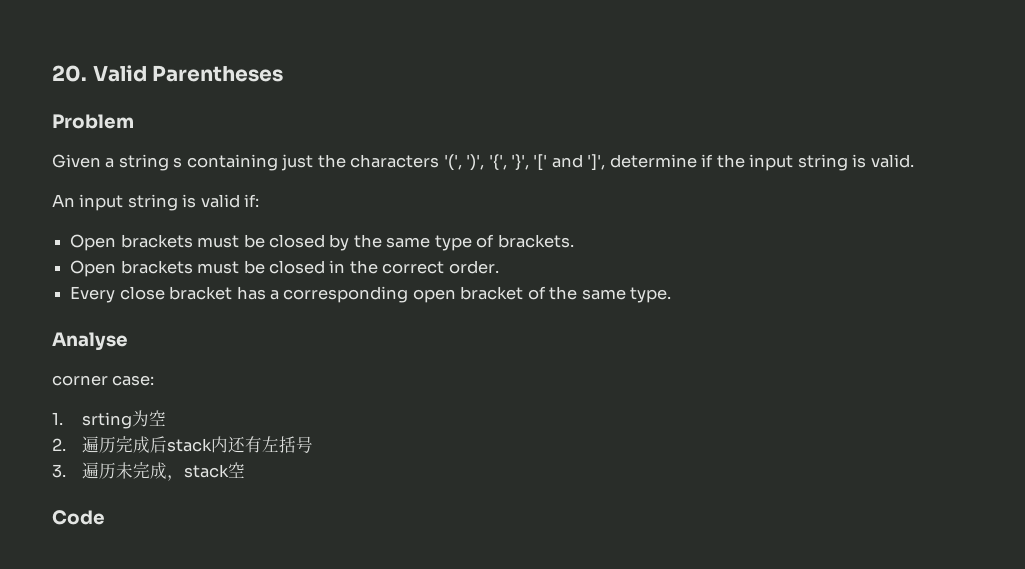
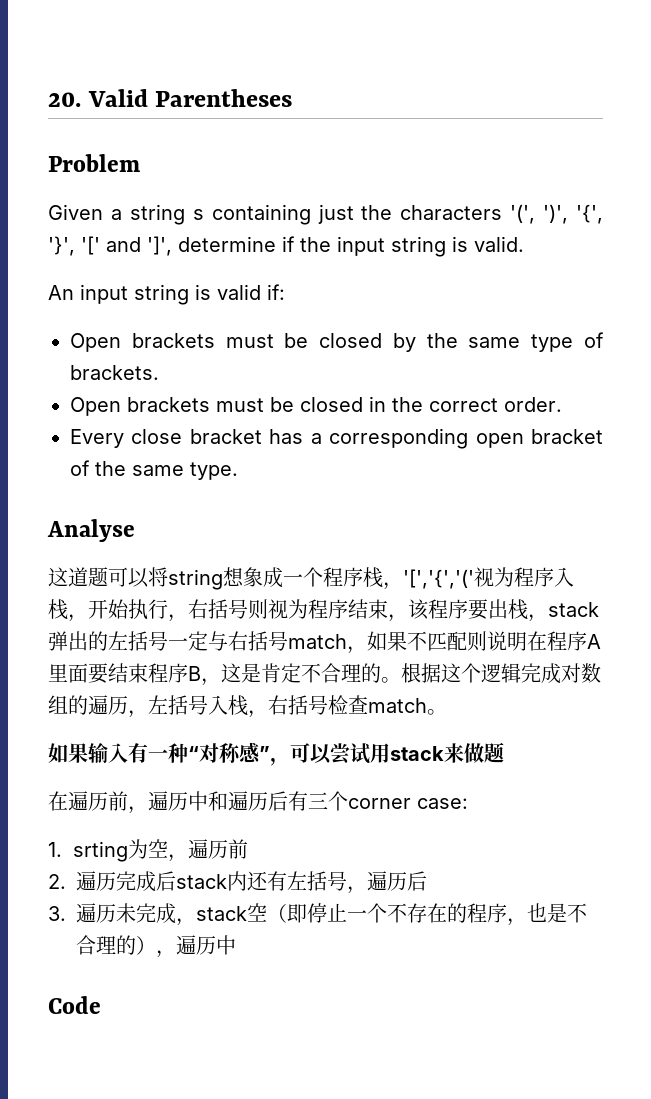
- corner case:
+ 这道题可以将string想象成一个程序栈，'[','{','('视为程序入栈，开始执行，右括号则视为程序结束，该程序要出栈，stack弹出的左括号一定与右括号match，如果不匹配则说明在程序A里面要结束程序B，这是肯定不合理的。根据这个逻辑完成对数组的遍历，左括号入栈，右括号检查match。
+ 如果输入有一种“对称感”，可以尝试用stack来做题
+ 在遍历前，遍历中和遍历后有三个corner case:
- 1. srting为空
+ 1. srting为空，遍历前
- 2.遍历完成后stack内还有左括号
+ 2.遍历完成后stack内还有左括号，遍历后
- 3.遍历未完成，stack空
+ 3.遍历未完成，stack空（即停止一个不存在的程序，也是不合理的），遍历中

